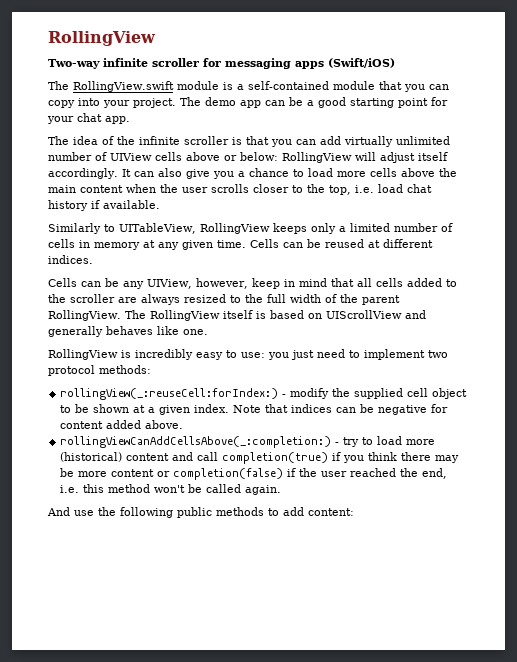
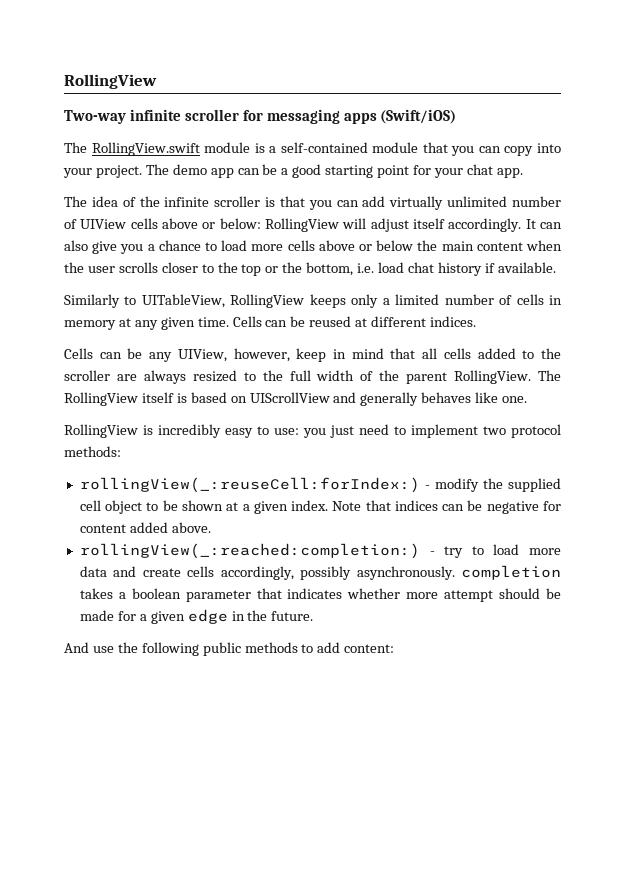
- It can also give you a chance to load more cells above the main content when the user scrolls closer to the top, i.e. load chat history if available.
+ It can also give you a chance to load more cells above or below the main content when the user scrolls closer to the top or the bottom, i.e. load chat history if available.
- rollingViewCanAddCellsAbove(_:completion:) - try to load more (historical) content and call completion(true) if you think there may be more content or completion(false) if the user reached the end, i.e. this method won't be called again.
+ rollingView(_:reached:completion:) - try to load more data and create cells accordingly, possibly asynchronously. completion takes a boolean parameter that indicates whether more attempt should be made for a given edge in the future.

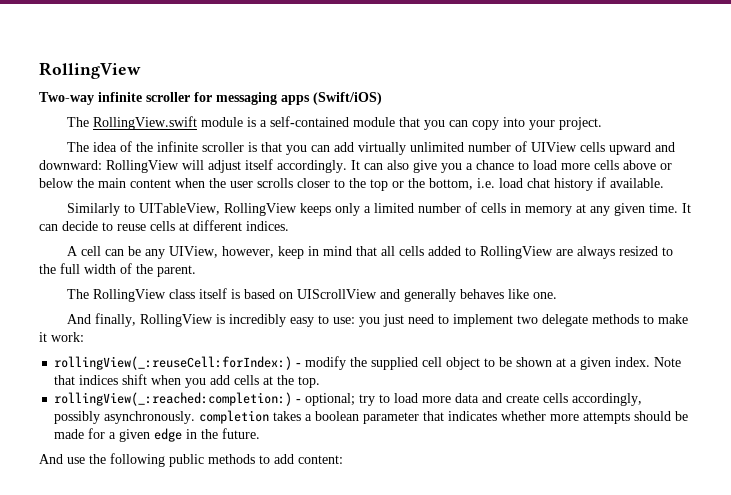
- The demo app can be a good starting point for your chat app.
- The idea of the infinite scroller is that you can add virtually unlimited number of UIView cells above or below: RollingView will adjust itself accordingly.
+ The idea of the infinite scroller is that you can add virtually unlimited number of UIView cells upward and downward: RollingView will adjust itself accordingly.
- Cells can be reused at different indices.
+ It can decide to reuse cells at different indices.
- Cells can be any UIView, however, keep in mind that all cells added to the scroller are always resized to the full width of the parent RollingView. The RollingView itself is based on UIScrollView and generally behaves like one.
+ A cell can be any UIView, however, keep in mind that all cells added to RollingView are always resized to the full width of the parent.
+ The RollingView class itself is based on UIScrollView and generally behaves like one.
- RollingView is incredibly easy to use: you just need to implement two protocol methods:
+ And finally, RollingView is incredibly easy to use: you just need to implement two delegate methods to make it work:
- Note that indices can be negative for content added above.
+ Note that indices shift when you add cells at the top.
- rollingView(_:reached:completion:) - try to load more data and create cells accordingly, possibly asynchronously. completion takes a boolean parameter that indicates whether more attempt should be made for a given edge in the future.
+ rollingView(_:reached:completion:) - optional; try to load more data and create cells accordingly, possibly asynchronously. completion takes a boolean parameter that indicates whether more attempts should be made for a given edge in the future.

